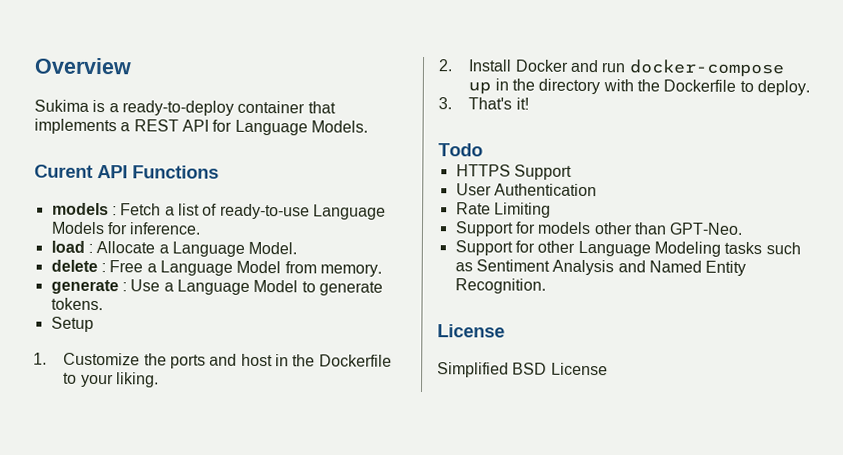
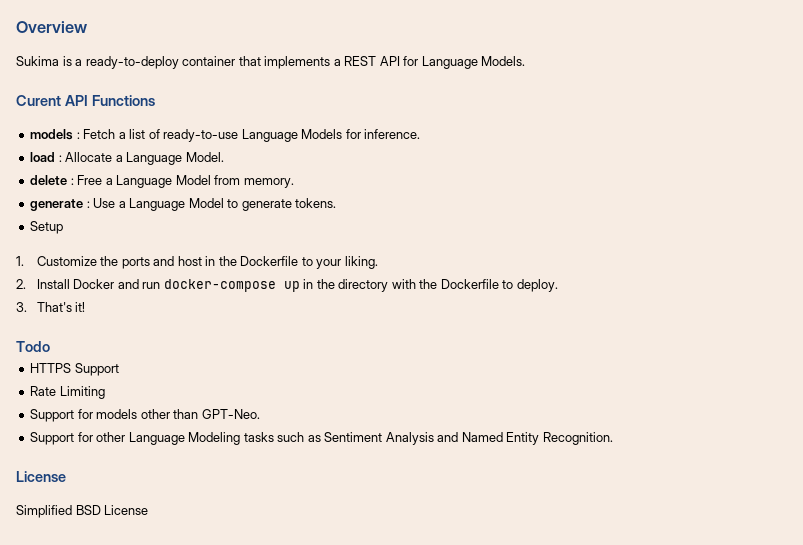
- User Authentication

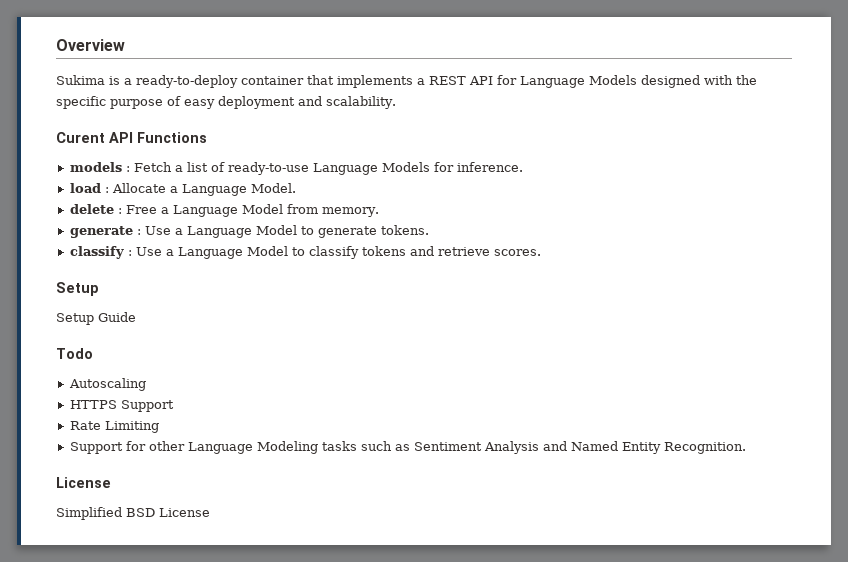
- Sukima is a ready-to-deploy container that implements a REST API for Language Models.
+ Sukima is a ready-to-deploy container that implements a REST API for Language Models designed with the specific purpose of easy deployment and scalability.
+ classify : Use a Language Model to classify tokens and retrieve scores.
  Setup
- 1. Customize the ports and host in the Dockerfile to your liking.
- 2. Install Docker and run docker-compose up in the directory with the Dockerfile to deploy.
- 3. That's it!
+ Setup Guide
+ Autoscaling
- Support for models other than GPT-Neo.

